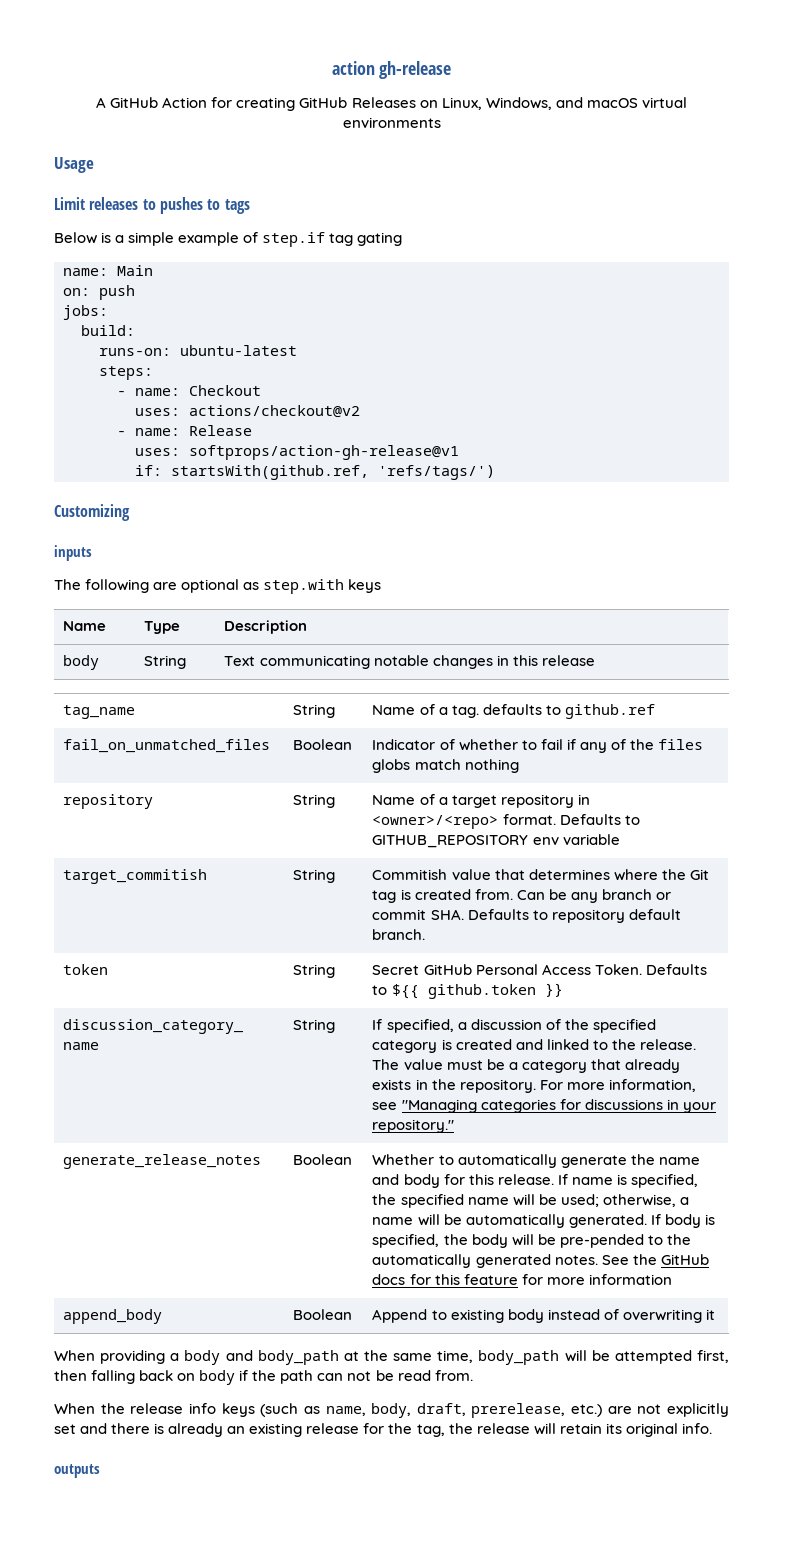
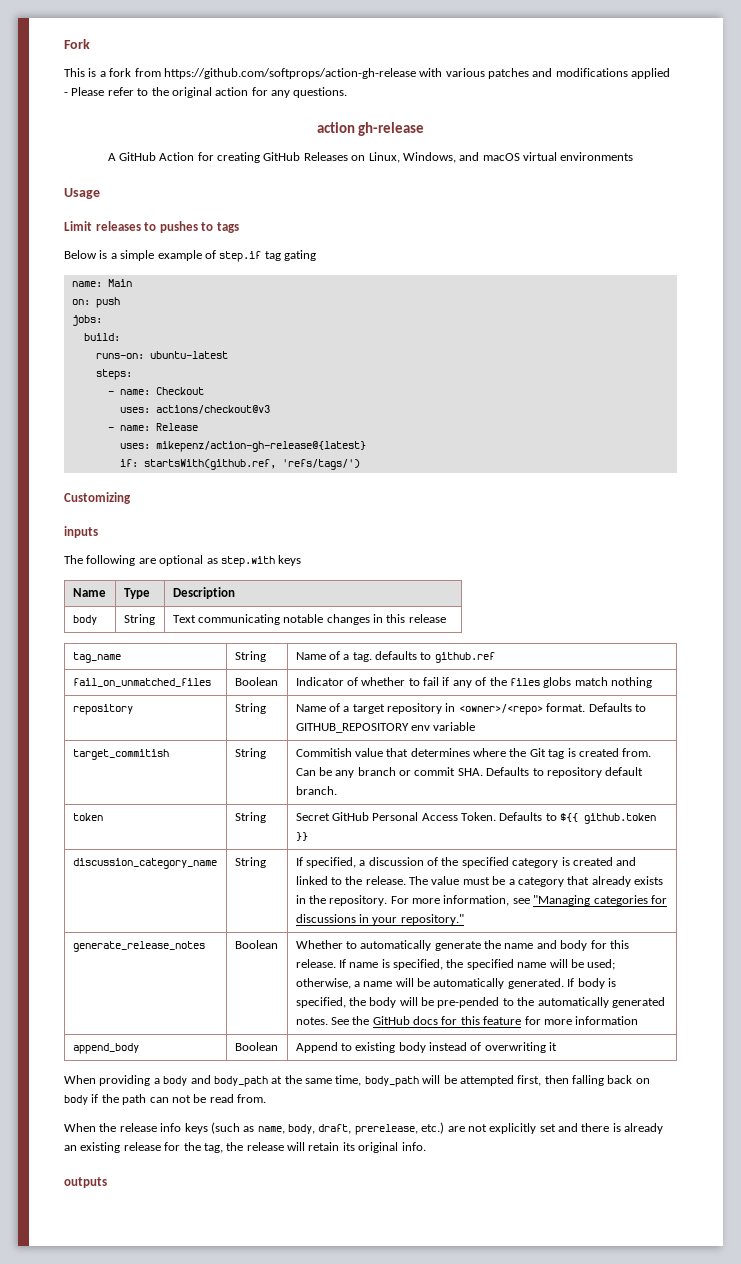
+ Fork
+ This is a fork from https://github.com/softprops/action-gh-release with various patches and modifications applied - Please refer to the original action for any questions.
- uses: actions/checkout@v2
+ uses: actions/checkout@v3
- uses: softprops/action-gh-release@v1
+ uses: mikepenz/action-gh-release@{latest}

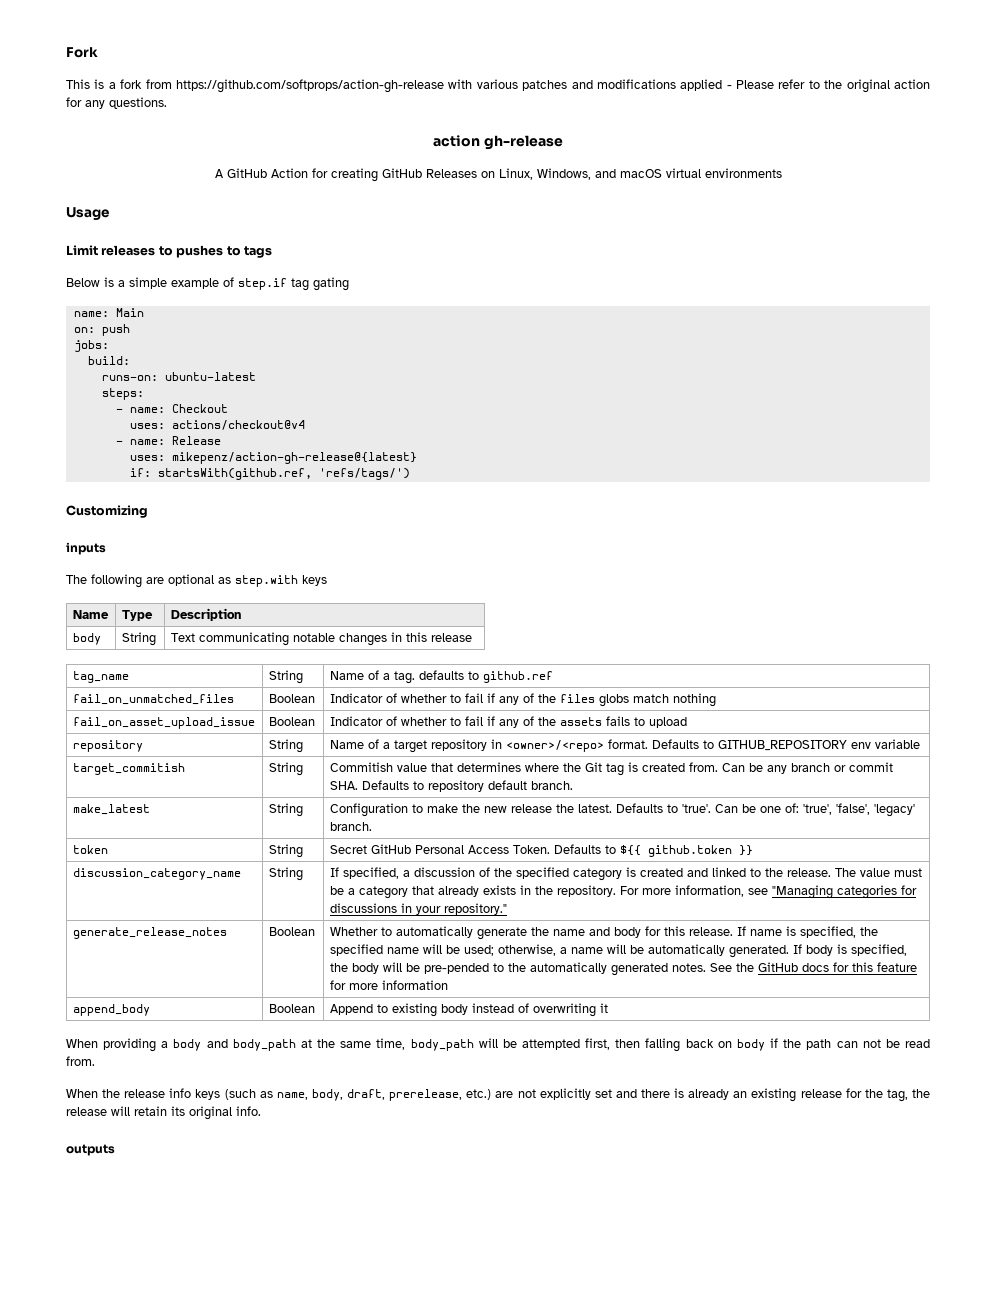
- uses: actions/checkout@v3
+ uses: actions/checkout@v4
+ fail_on_asset_upload_issue | Boolean | Indicator of whether to fail if any of the assets fails to upload
+ make_latest | String | Configuration to make the new release the latest. Defaults to 'true'. Can be one of: 'true', 'false', 'legacy' branch.

